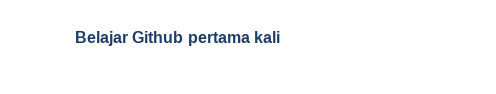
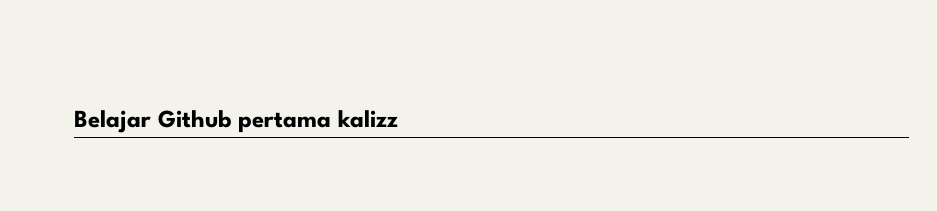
- Belajar Github pertama kali
+ Belajar Github pertama kalizz

